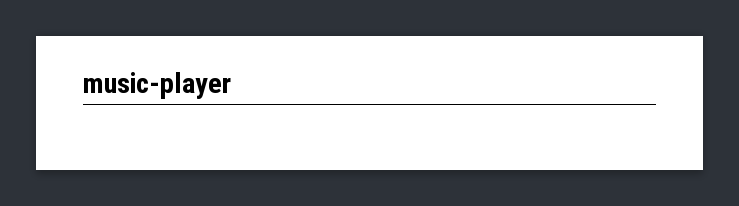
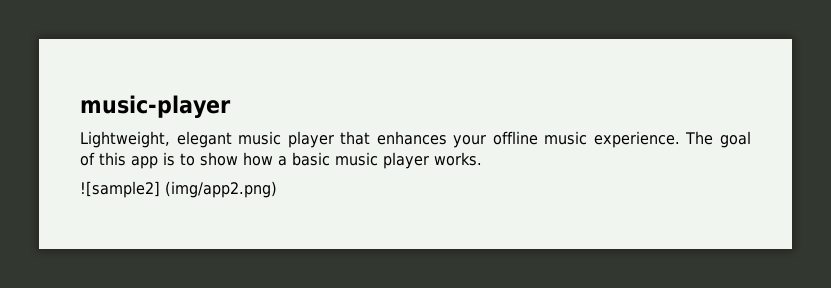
+ Lightweight, elegant music player that enhances your offline music experience. The goal of this app is to show how a basic music player works.
+ ![sample2] (img/app2.png)

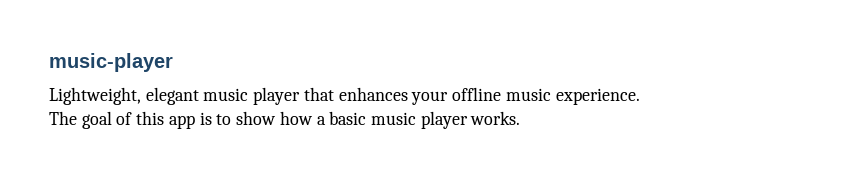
- Lightweight, elegant music player that enhances your offline music experience. The goal of this app is to show how a basic music player works.
+ Lightweight, elegant music player that enhances your offline music experience.
+ The goal of this app is to show how a basic music player works.
- ![sample2] (img/app2.png)

